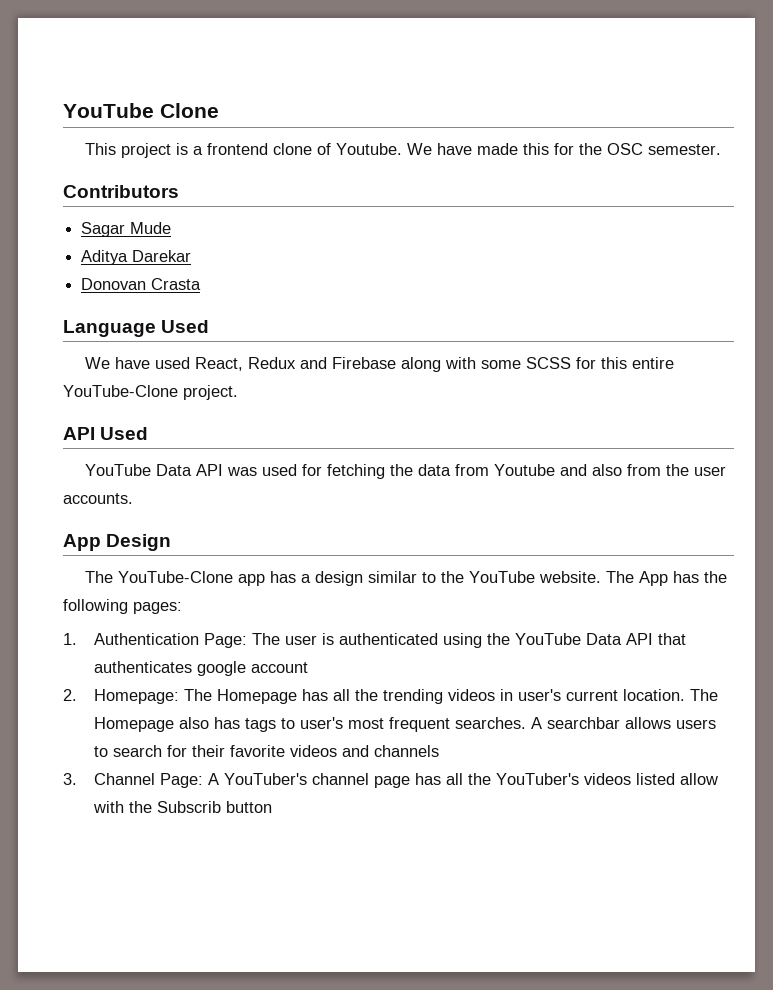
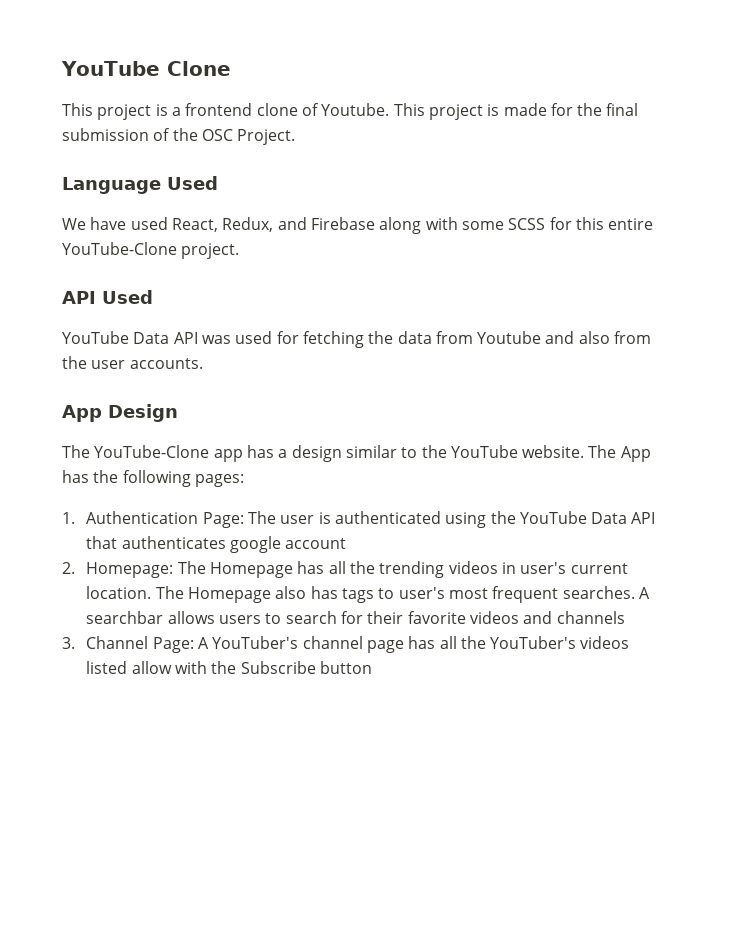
- We have made this for the OSC semester.
- Contributors
- Sagar Mude
- Aditya Darekar
- Donovan Crasta
+ This project is made for the final submission of the OSC Project.
- We have used React, Redux and Firebase along with some SCSS for this entire YouTube-Clone project.
+ We have used React, Redux, and Firebase along with some SCSS for this entire YouTube-Clone project.
- 3. Channel Page: A YouTuber's channel page has all the YouTuber's videos listed allow with the Subscrib button
+ 3. Channel Page: A YouTuber's channel page has all the YouTuber's videos listed allow with the Subscribe button

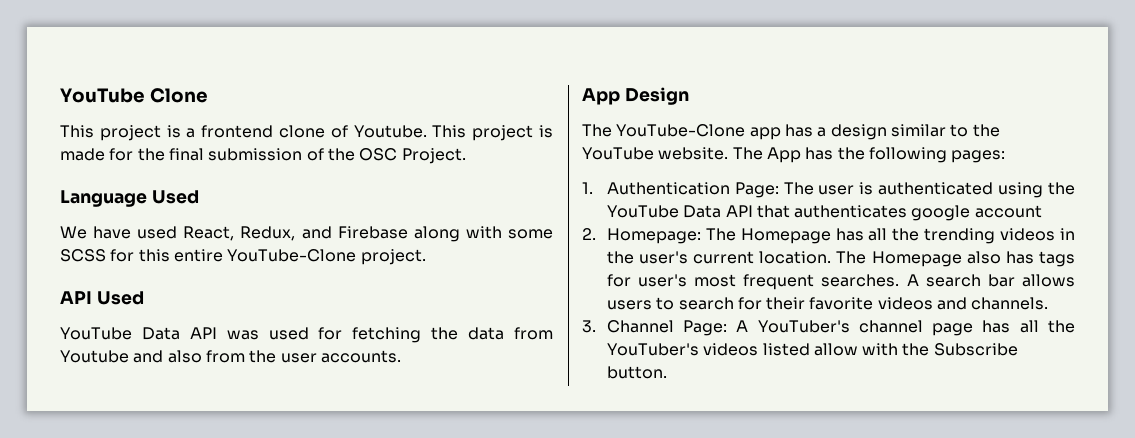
- 2. Homepage: The Homepage has all the trending videos in user's current location.
+ 2. Homepage: The Homepage has all the trending videos in the user's current location.
- The Homepage also has tags to user's most frequent searches.
+ The Homepage also has tags for user's most frequent searches.
- A searchbar allows users to search for their favorite videos and channels
+ A search bar allows users to search for their favorite videos and channels.
- 3. Channel Page: A YouTuber's channel page has all the YouTuber's videos listed allow with the Subscribe button
+ 3. Channel Page: A YouTuber's channel page has all the YouTuber's videos listed allow with the Subscribe button.

